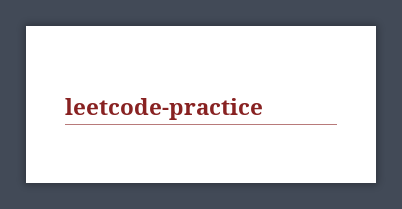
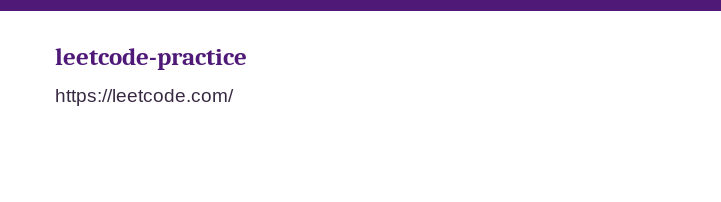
+ https://leetcode.com/

